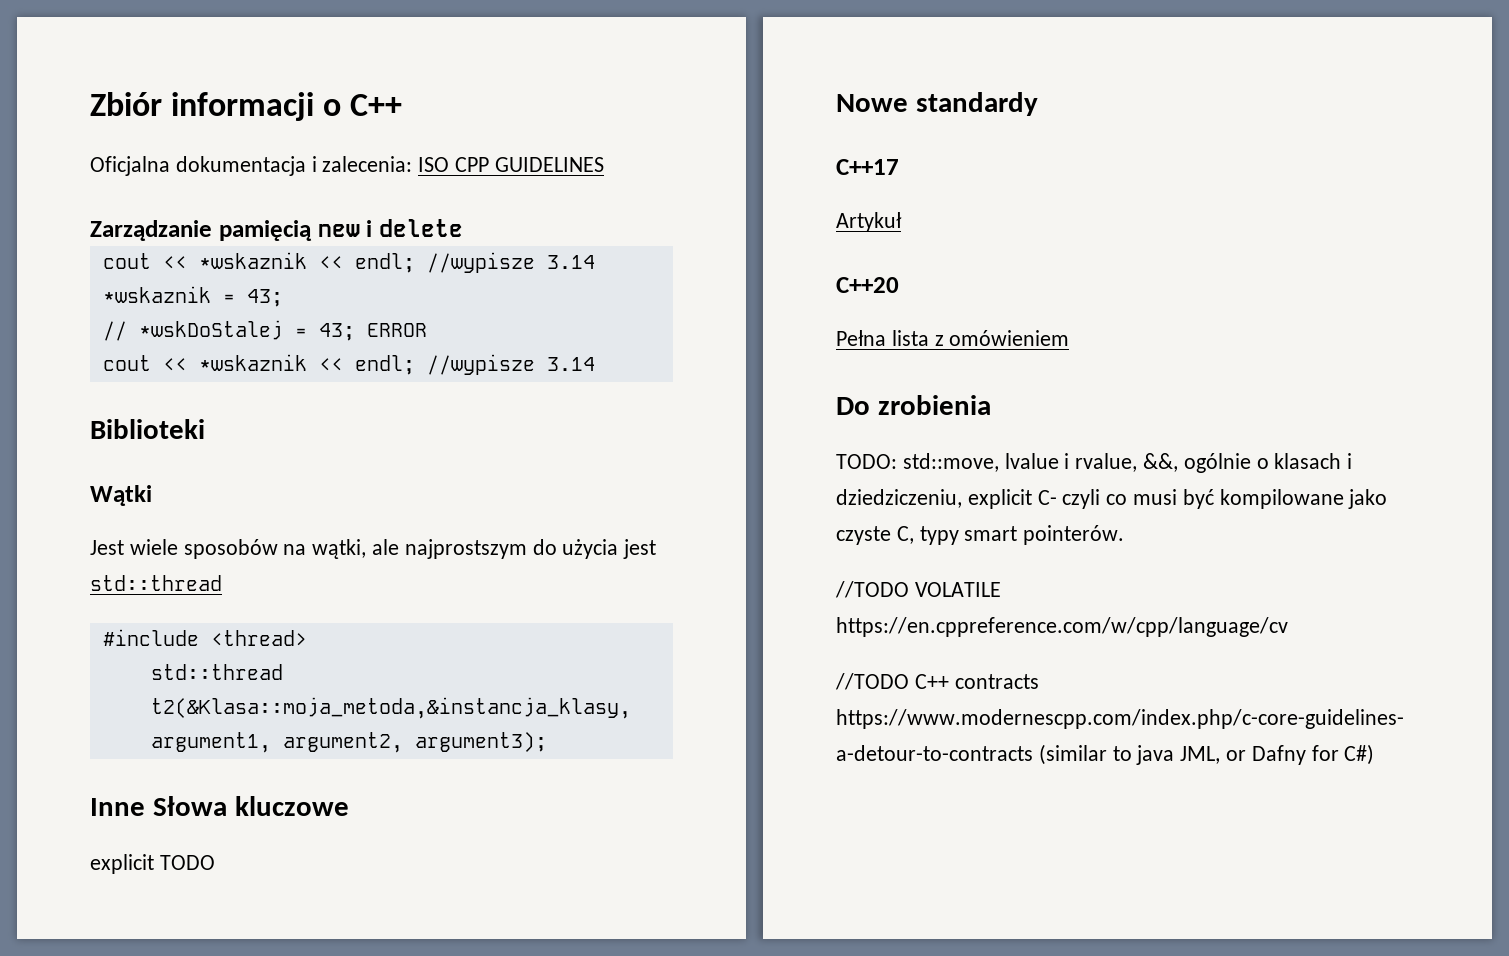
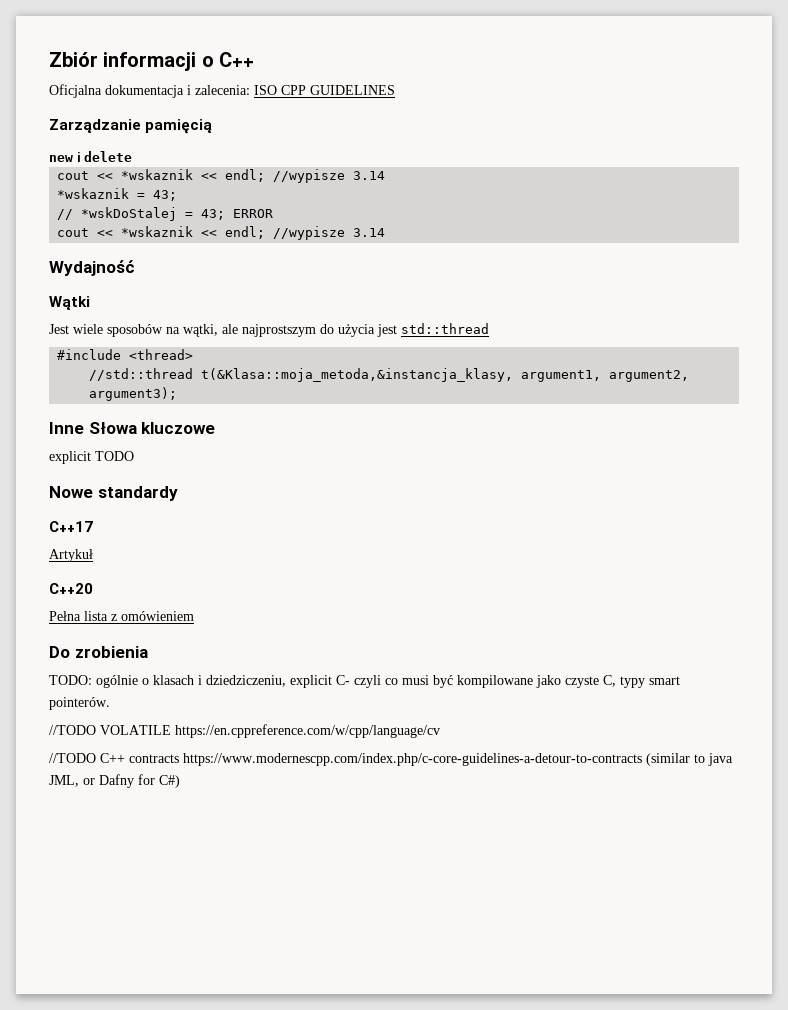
- Zarządzanie pamięcią new i delete
+ Zarządzanie pamięcią
+ new i delete
- Biblioteki
+ Wydajność
- std::thread t2(&Klasa::moja_metoda,&instancja_klasy, argument1, argument2, argument3);
+ //std::thread t(&Klasa::moja_metoda,&instancja_klasy, argument1, argument2, argument3);
- TODO: std::move, lvalue i rvalue, &&, ogólnie o klasach i dziedziczeniu, explicit C- czyli co musi być kompilowane jako czyste C, typy smart pointerów.
+ TODO: ogólnie o klasach i dziedziczeniu, explicit C- czyli co musi być kompilowane jako czyste C, typy smart pointerów.

